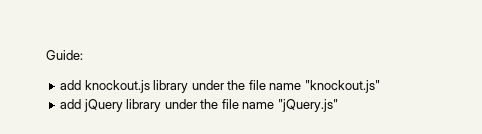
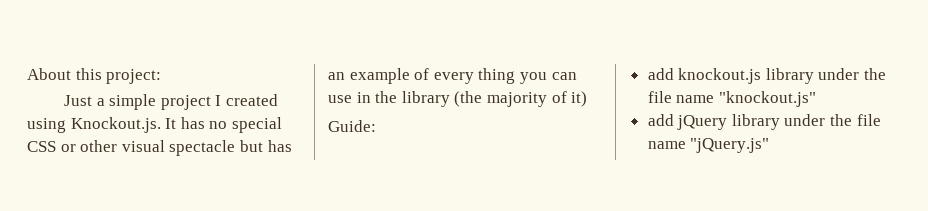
+ About this project:
+ Just a simple project I created using Knockout.js. It has no special CSS or other visual spectacle but has an example of every thing you can use in the library (the majority of it)

